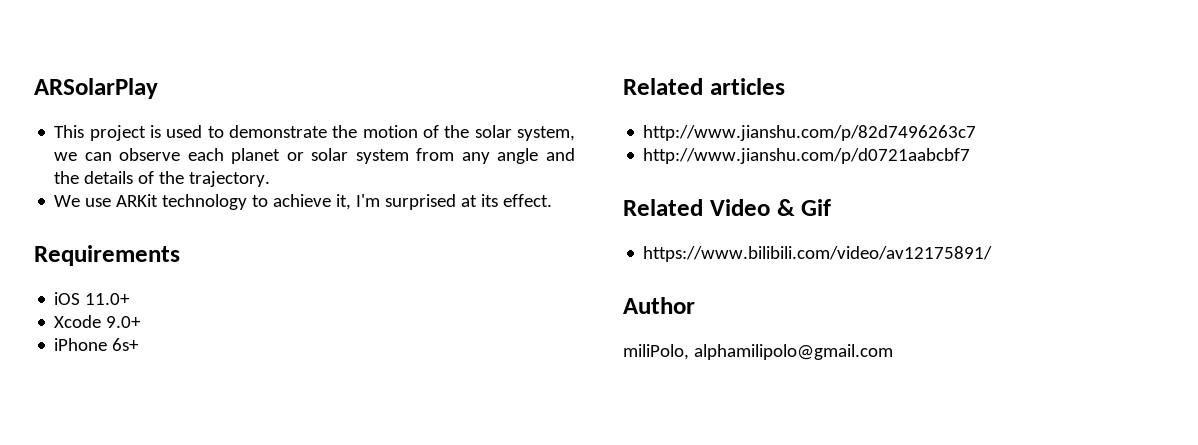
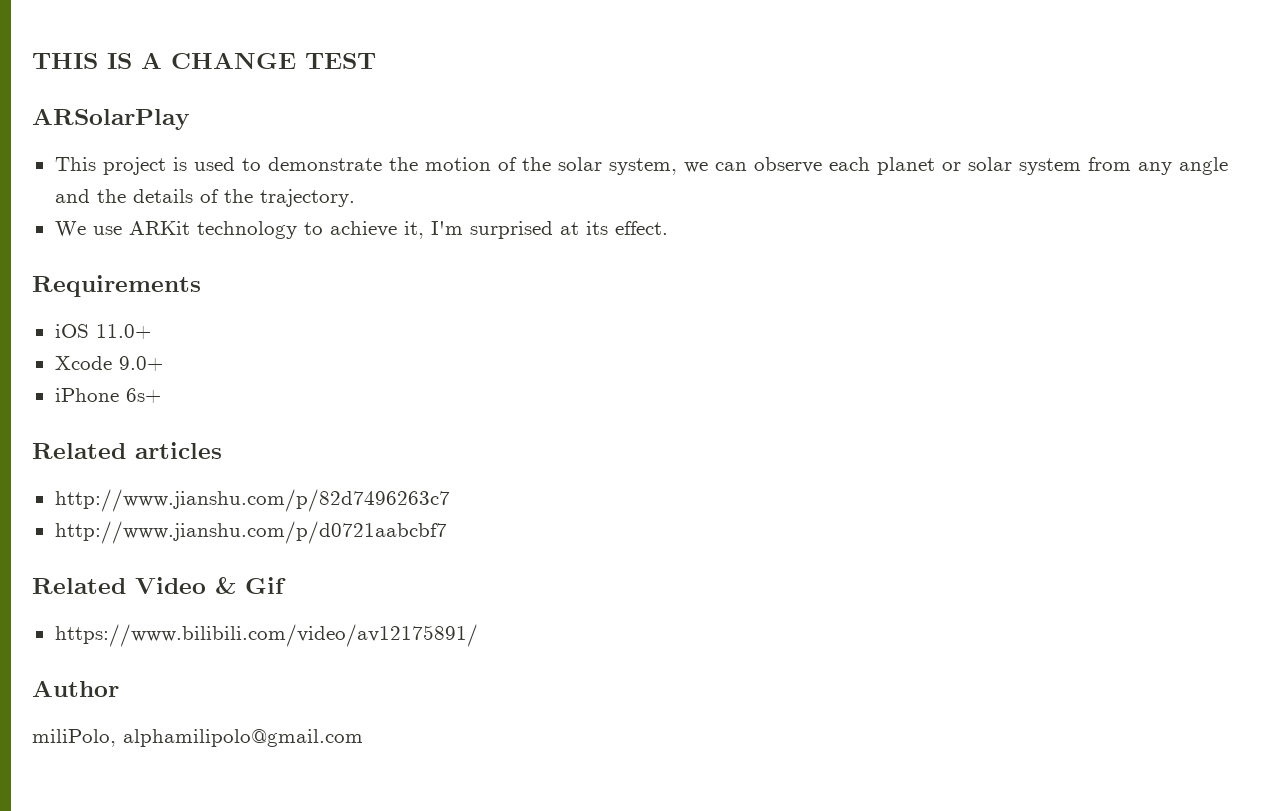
+ THIS IS A CHANGE TEST

